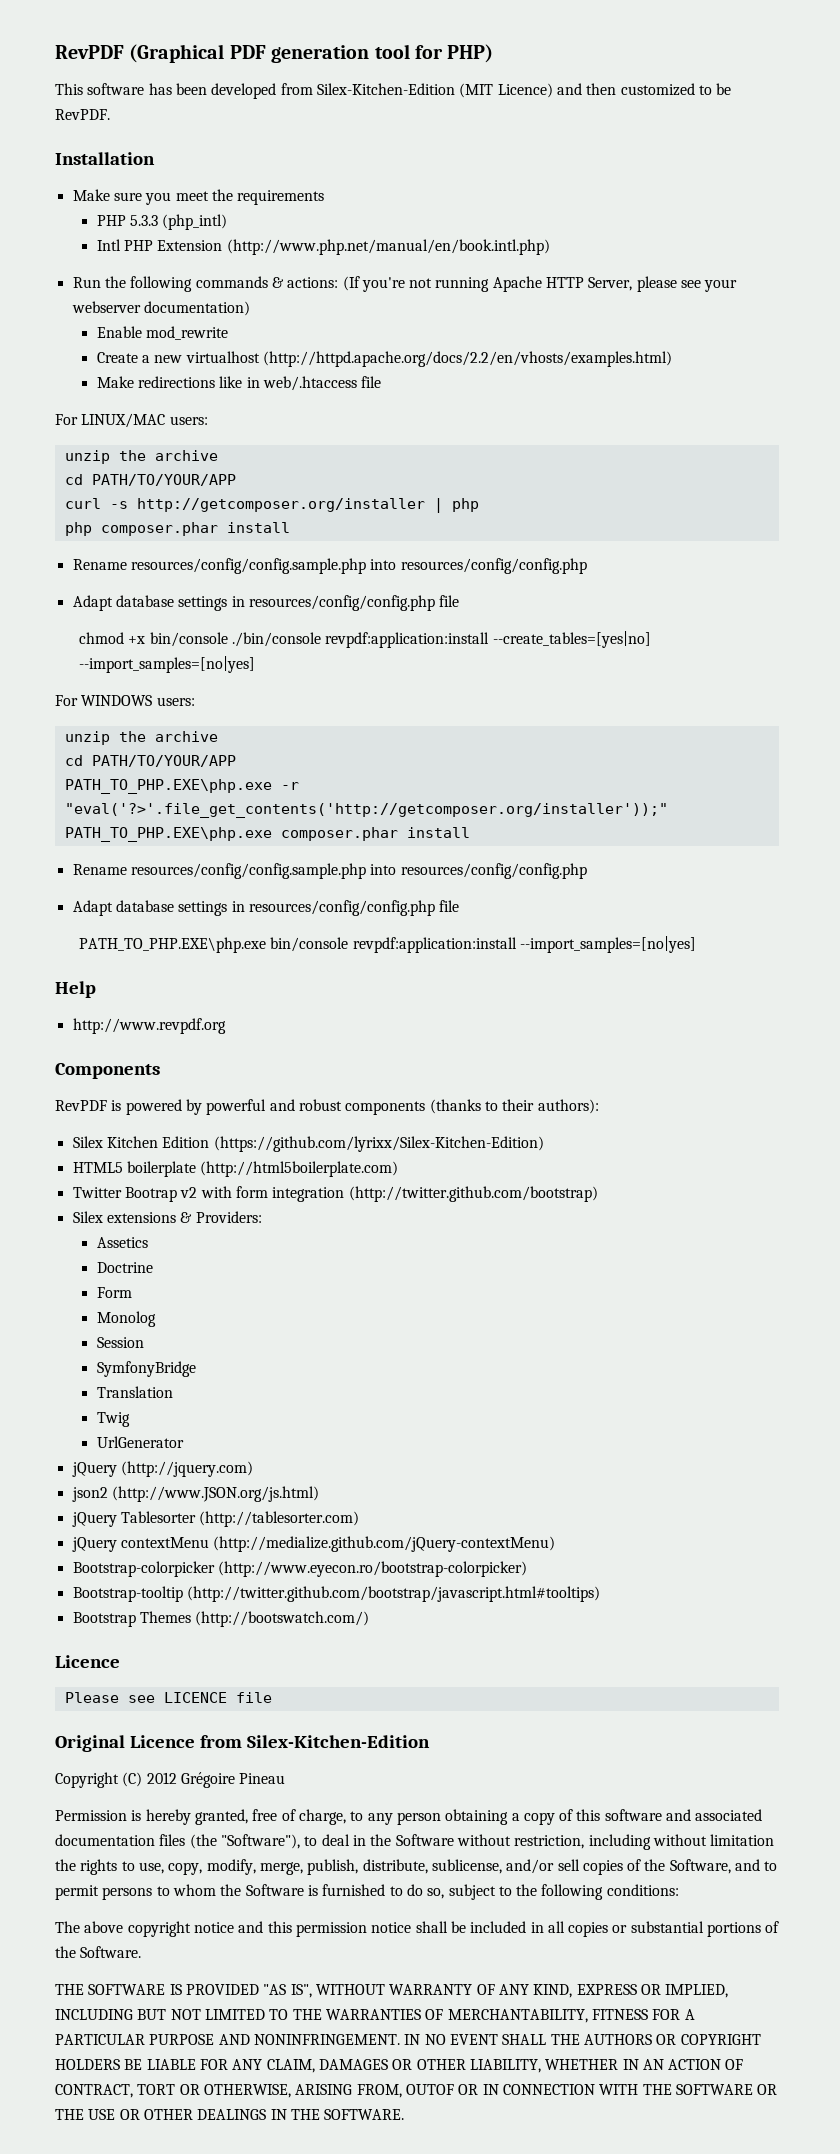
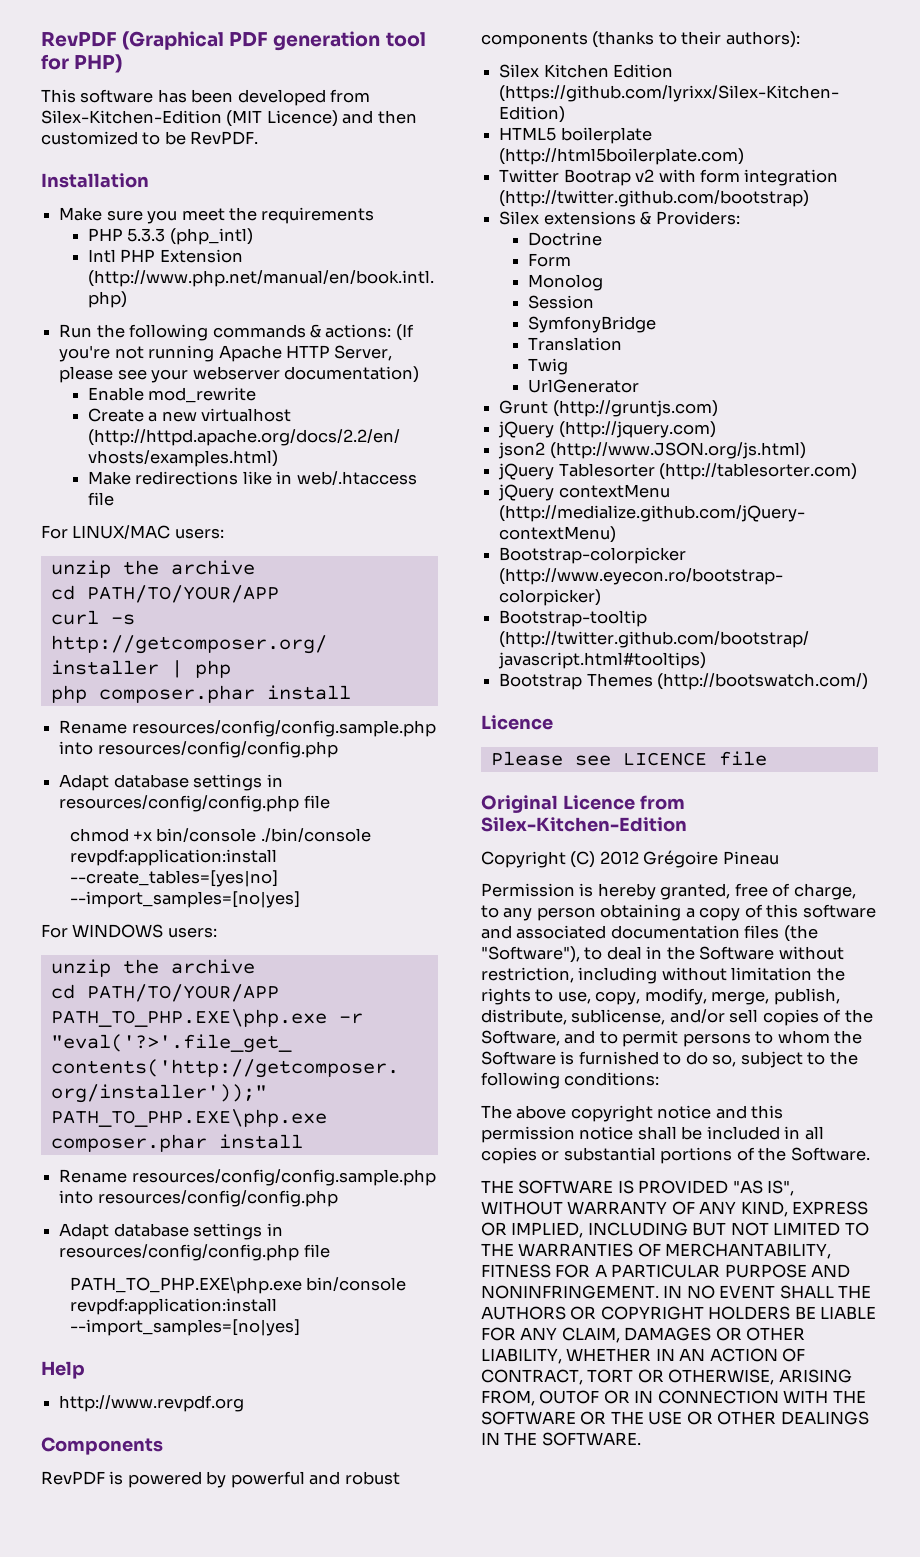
- Assetics
+ Grunt (http://gruntjs.com)

